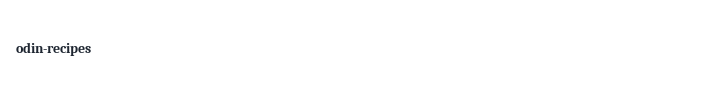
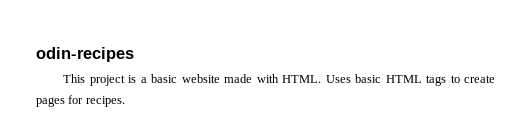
+ This project is a basic website made with HTML. Uses basic HTML tags to create pages for recipes.

